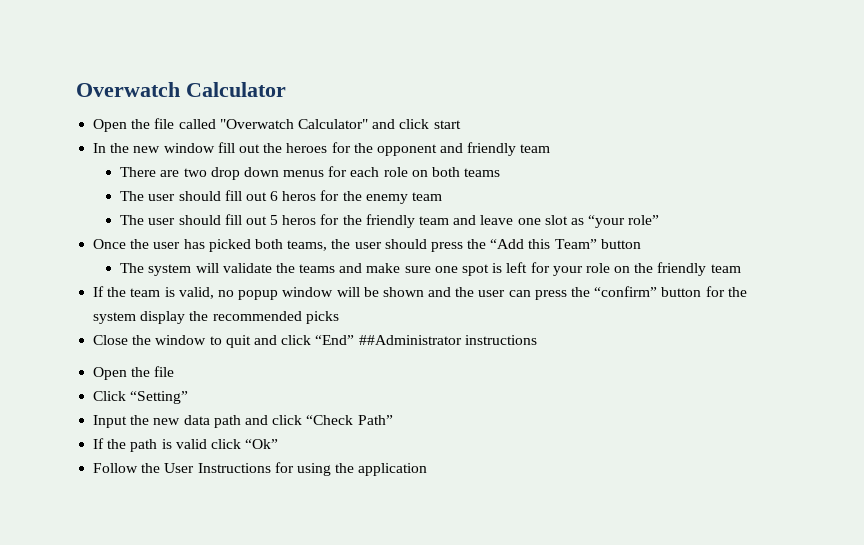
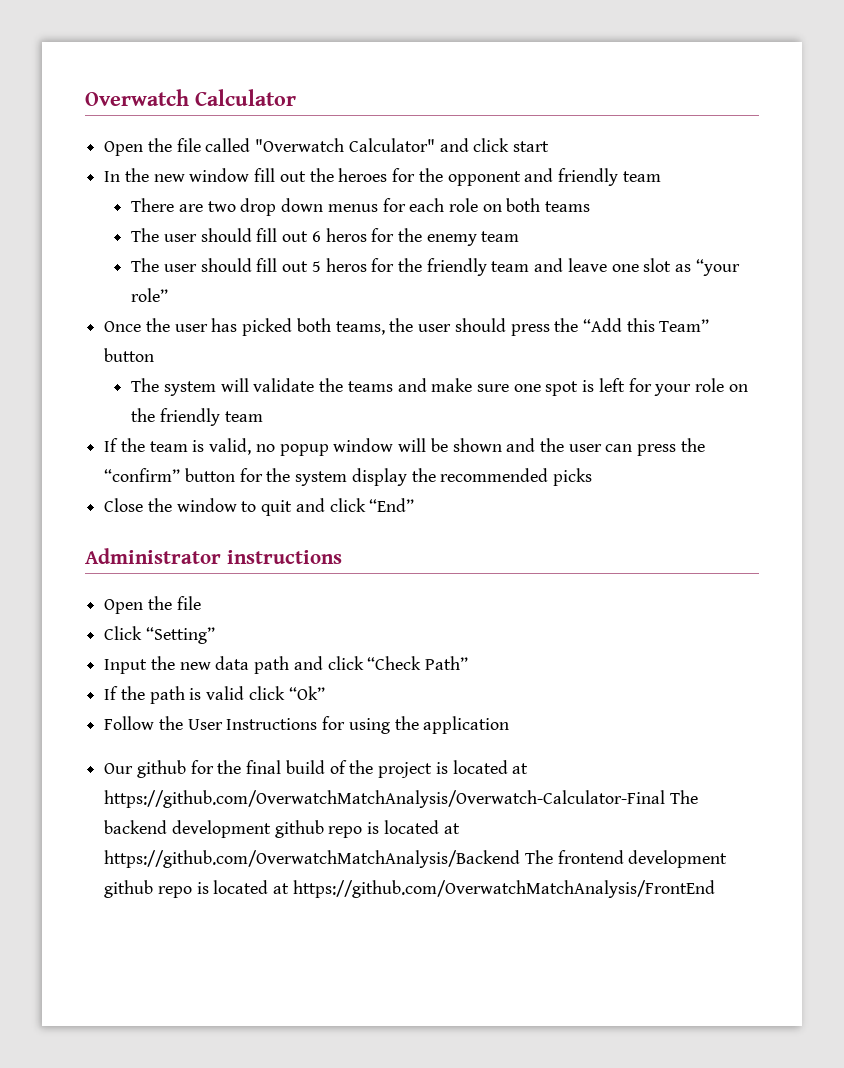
- Close the window to quit and click “End” ##Administrator instructions
+ Close the window to quit and click “End”
+ Administrator instructions
+ Our github for the final build of the project is located at https://github.com/OverwatchMatchAnalysis/Overwatch-Calculator-Final The backend development github repo is located at https://github.com/OverwatchMatchAnalysis/Backend The frontend development github repo is located at https://github.com/OverwatchMatchAnalysis/FrontEnd

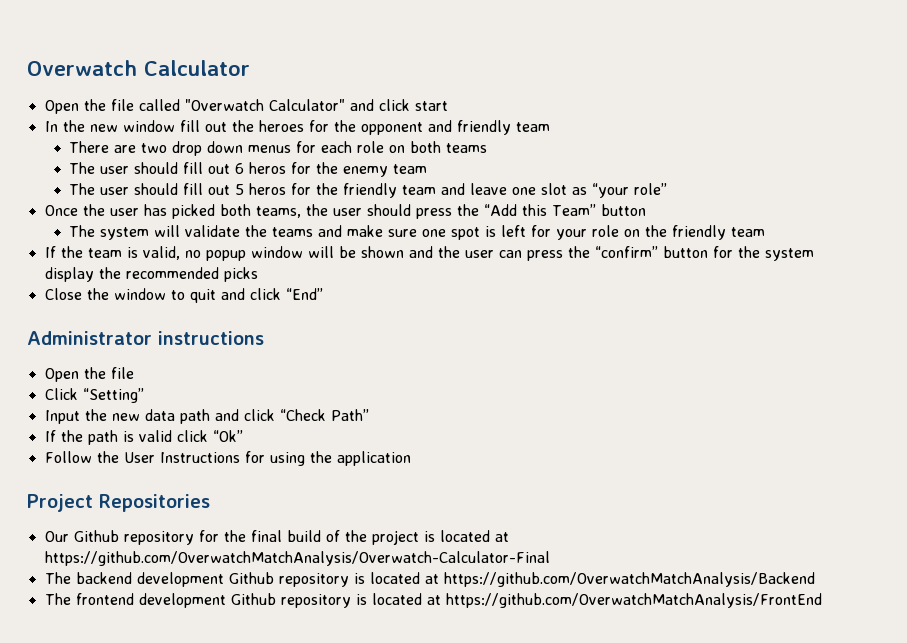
+ Project Repositories
- Our github for the final build of the project is located at https://github.com/OverwatchMatchAnalysis/Overwatch-Calculator-Final The backend development github repo is located at https://github.com/OverwatchMatchAnalysis/Backend The frontend development github repo is located at https://github.com/OverwatchMatchAnalysis/FrontEnd
+ Our Github repository for the final build of the project is located at https://github.com/OverwatchMatchAnalysis/Overwatch-Calculator-Final
+ The backend development Github repository is located at https://github.com/OverwatchMatchAnalysis/Backend
+ The frontend development Github repository is located at https://github.com/OverwatchMatchAnalysis/FrontEnd

